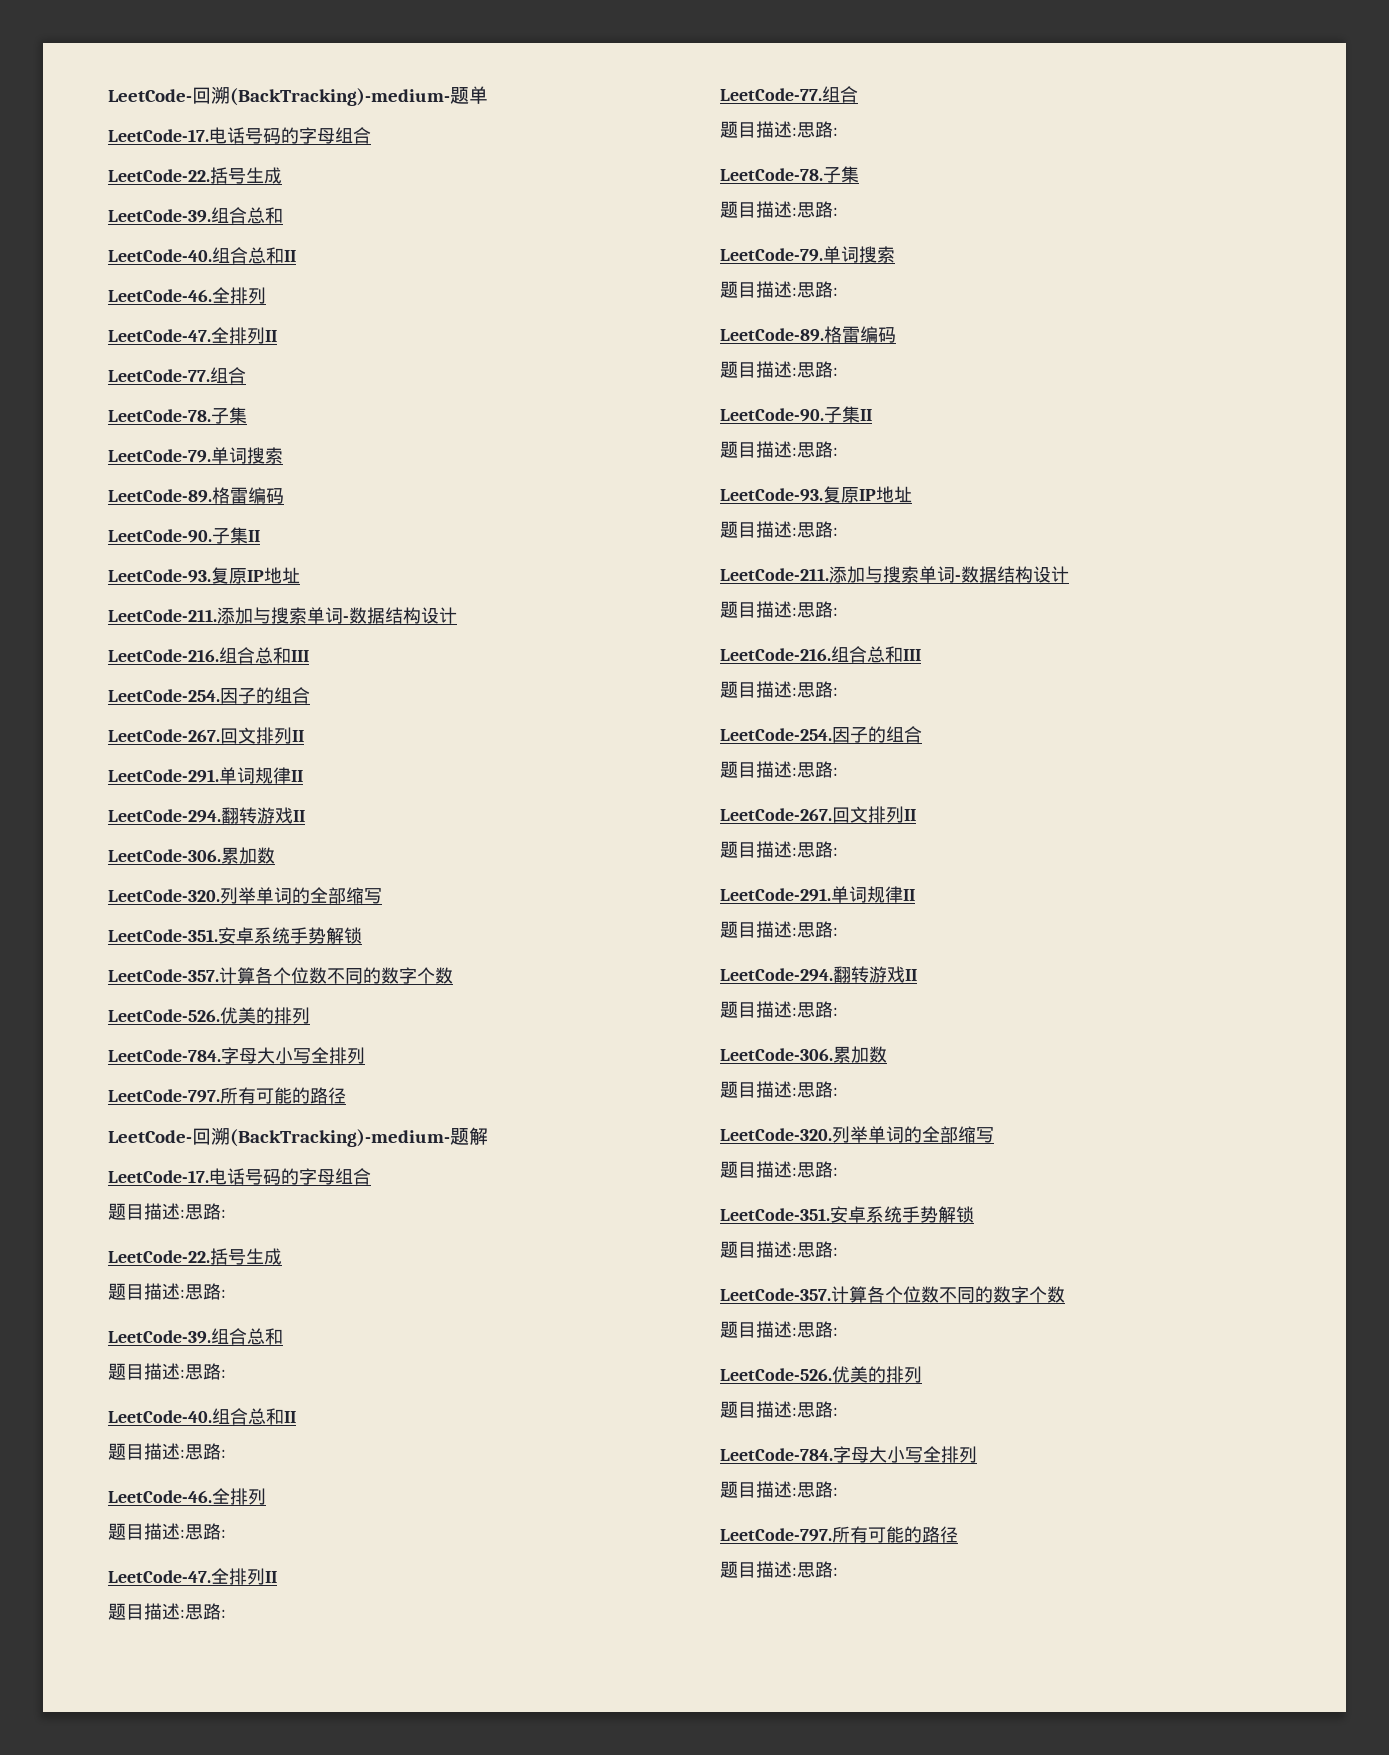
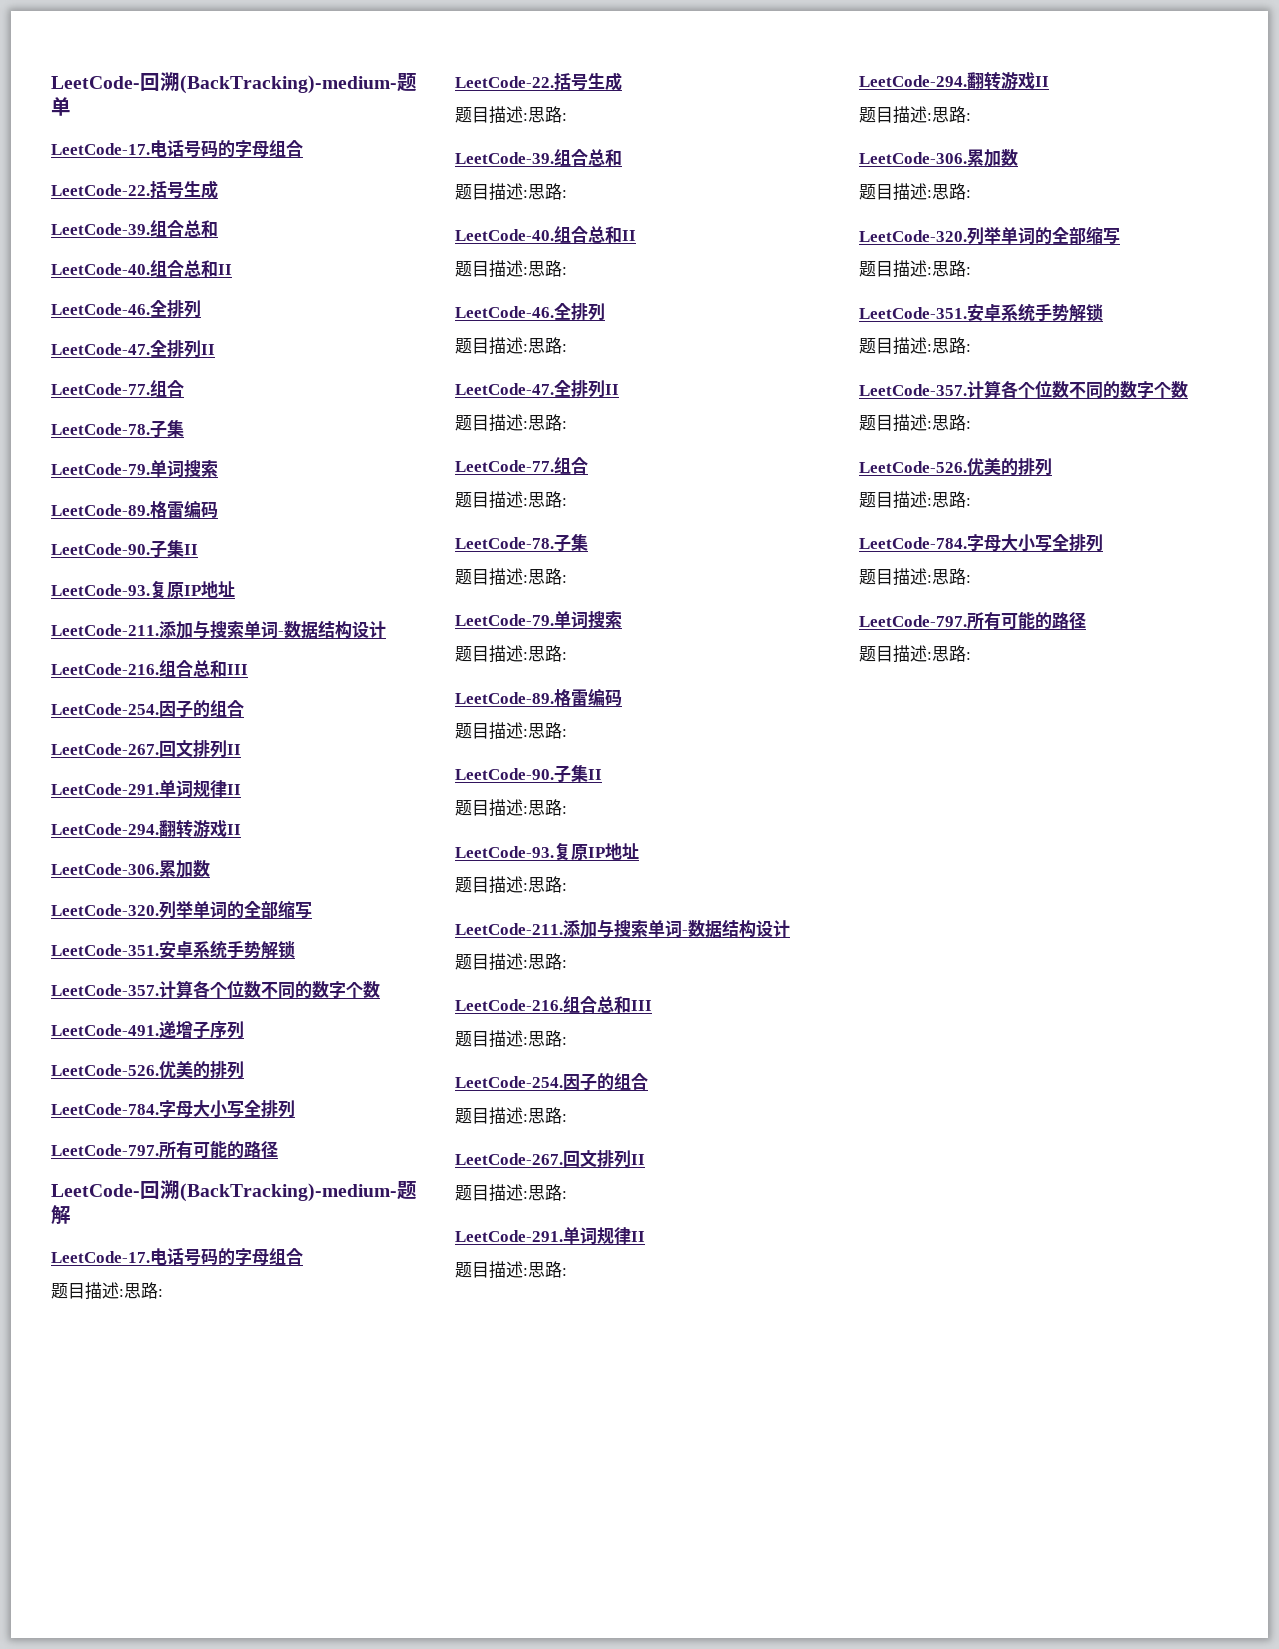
+ LeetCode-491.递增子序列

